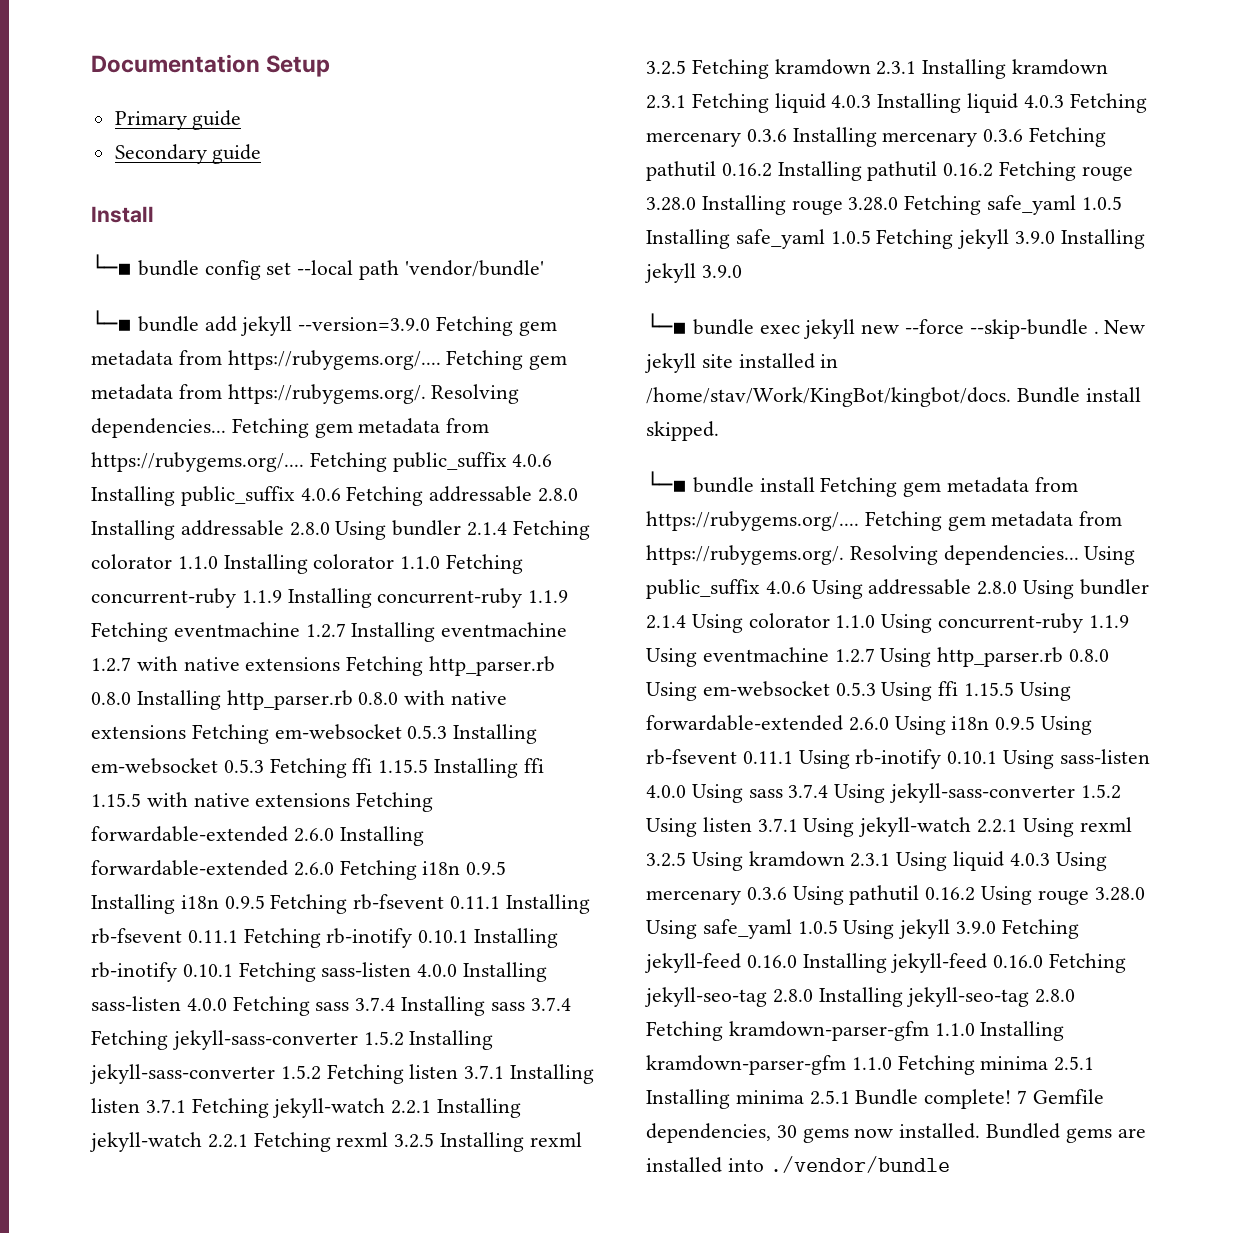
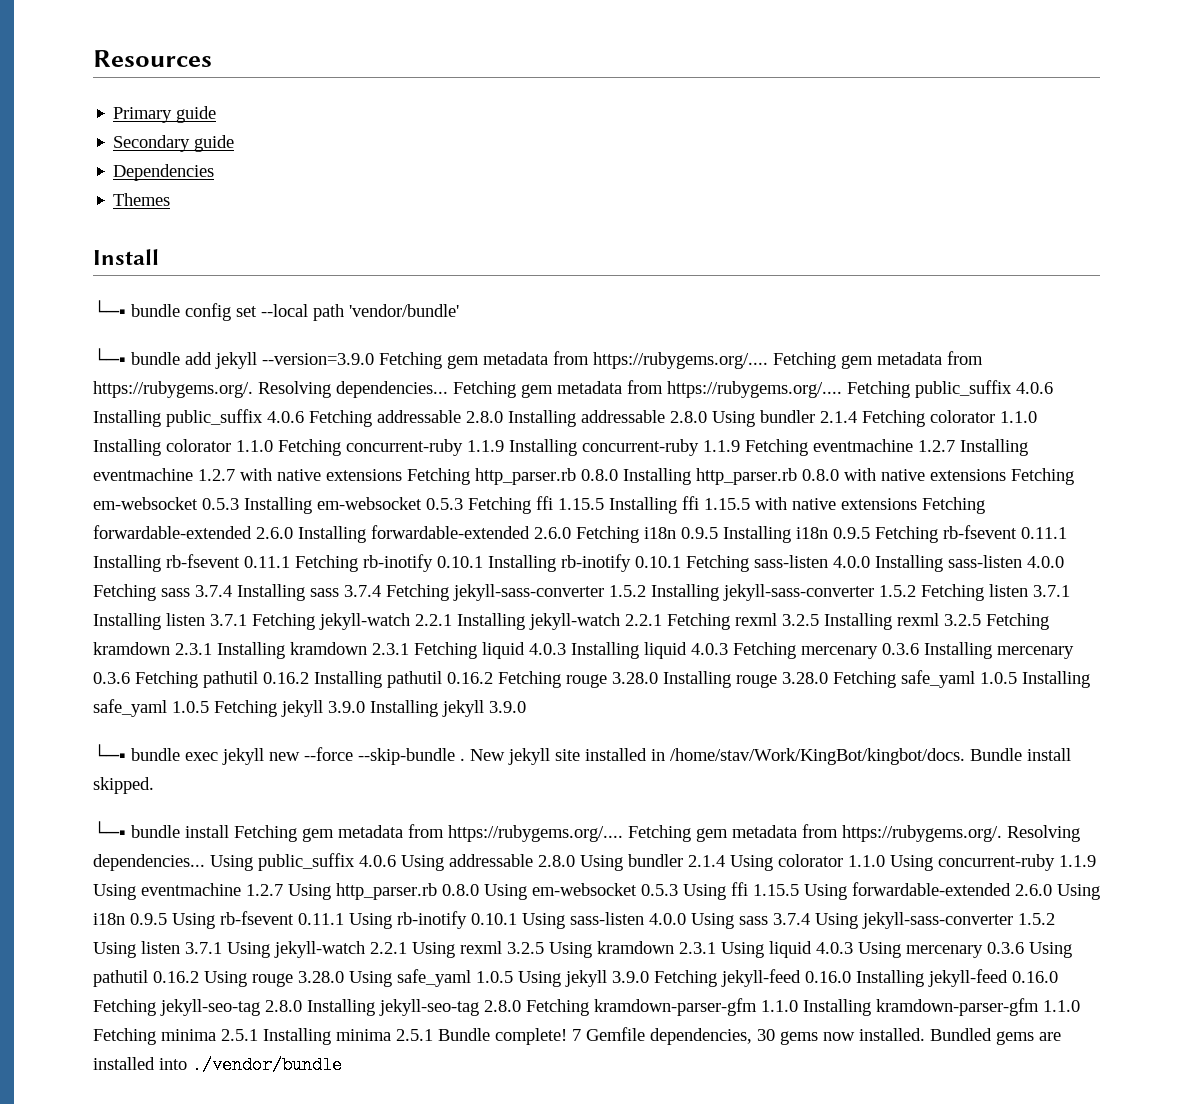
- Documentation Setup
+ Resources
+ Dependencies
+ Themes

